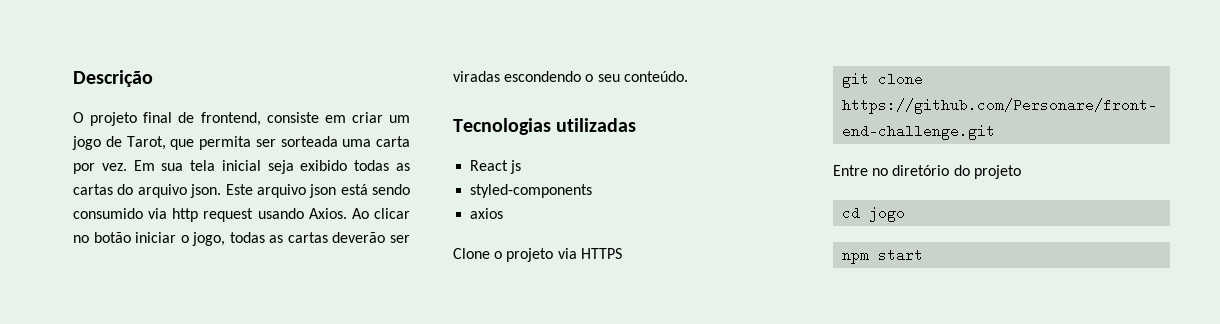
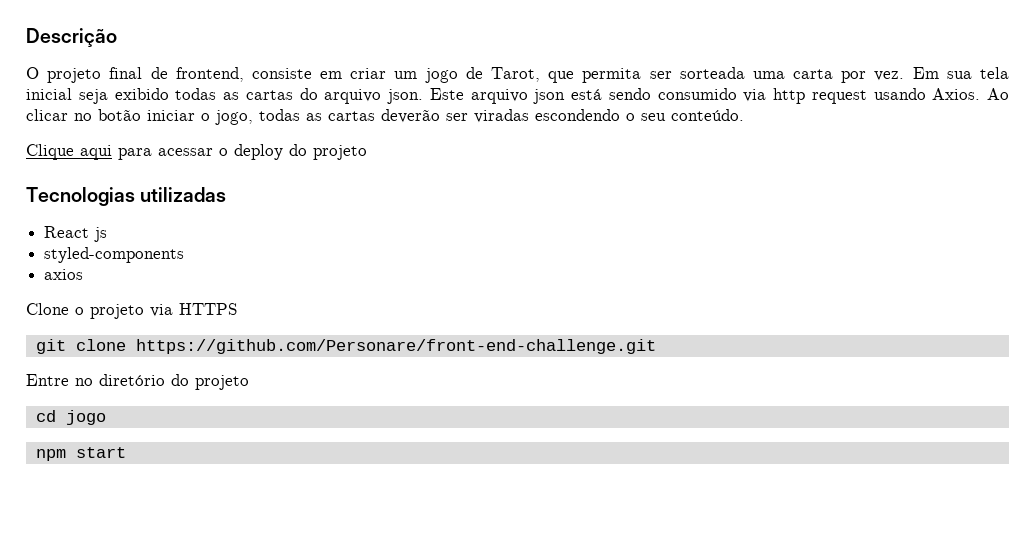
+ Clique aqui para acessar o deploy do projeto

